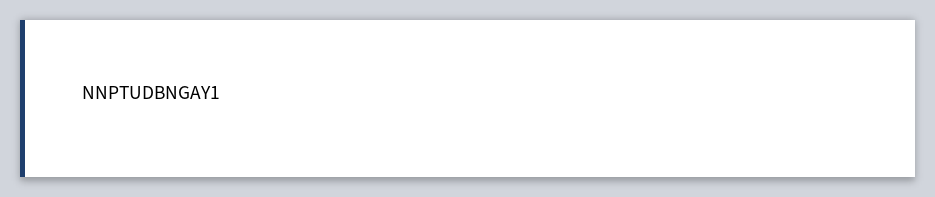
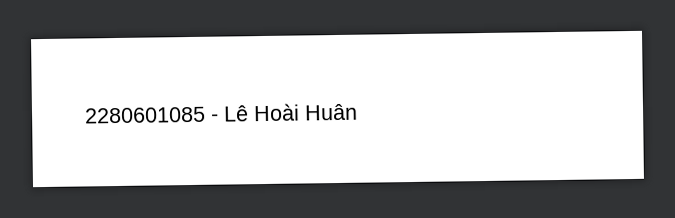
- NNPTUDBNGAY1
+ 2280601085 - Lê Hoài Huân

